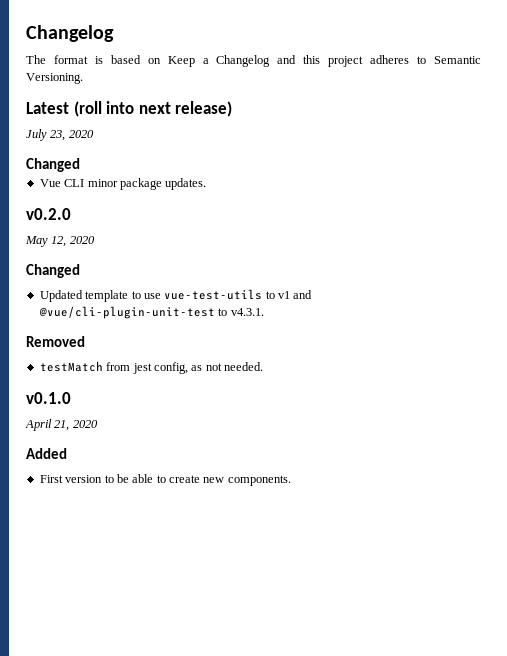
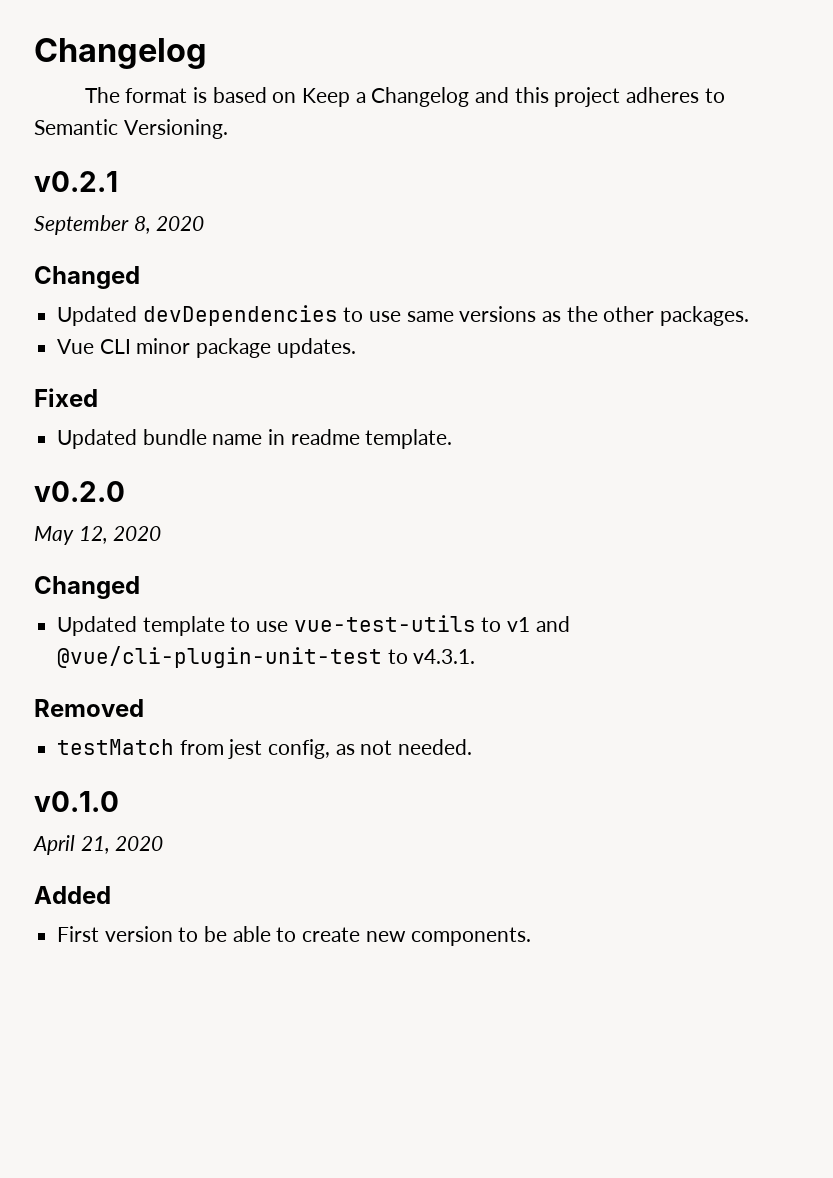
- Latest (roll into next release)
- July 23, 2020
+ v0.2.1
+ September 8, 2020
  Changed
+ Updated devDependencies to use same versions as the other packages.
+ Fixed
+ Updated bundle name in readme template.

